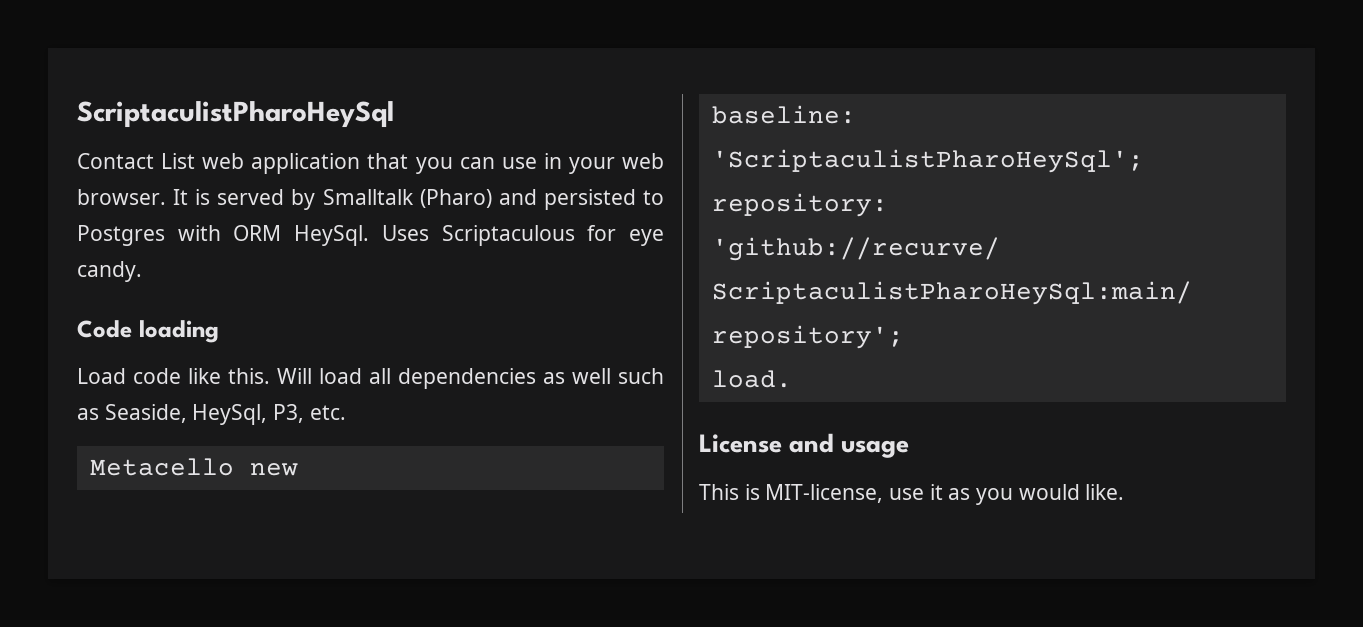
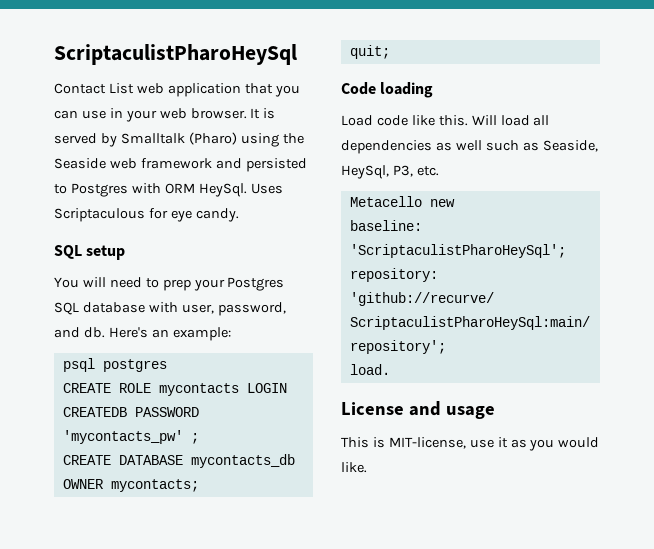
- It is served by Smalltalk (Pharo) and persisted to Postgres with ORM HeySql.
+ It is served by Smalltalk (Pharo) using the Seaside web framework and persisted to Postgres with ORM HeySql.
+ SQL setup
+ You will need to prep your Postgres SQL database with user, password, and db. Here's an example:
+ psql postgres
+ CREATE ROLE mycontacts LOGIN CREATEDB PASSWORD 'mycontacts_pw' ;
+ CREATE DATABASE mycontacts_db OWNER mycontacts;
+ quit;

